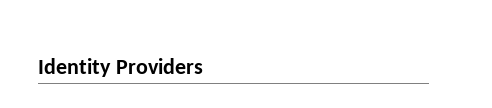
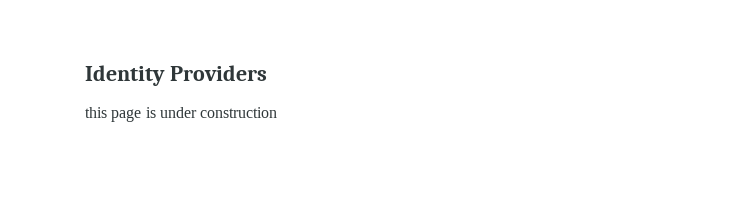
+ this page is under construction

